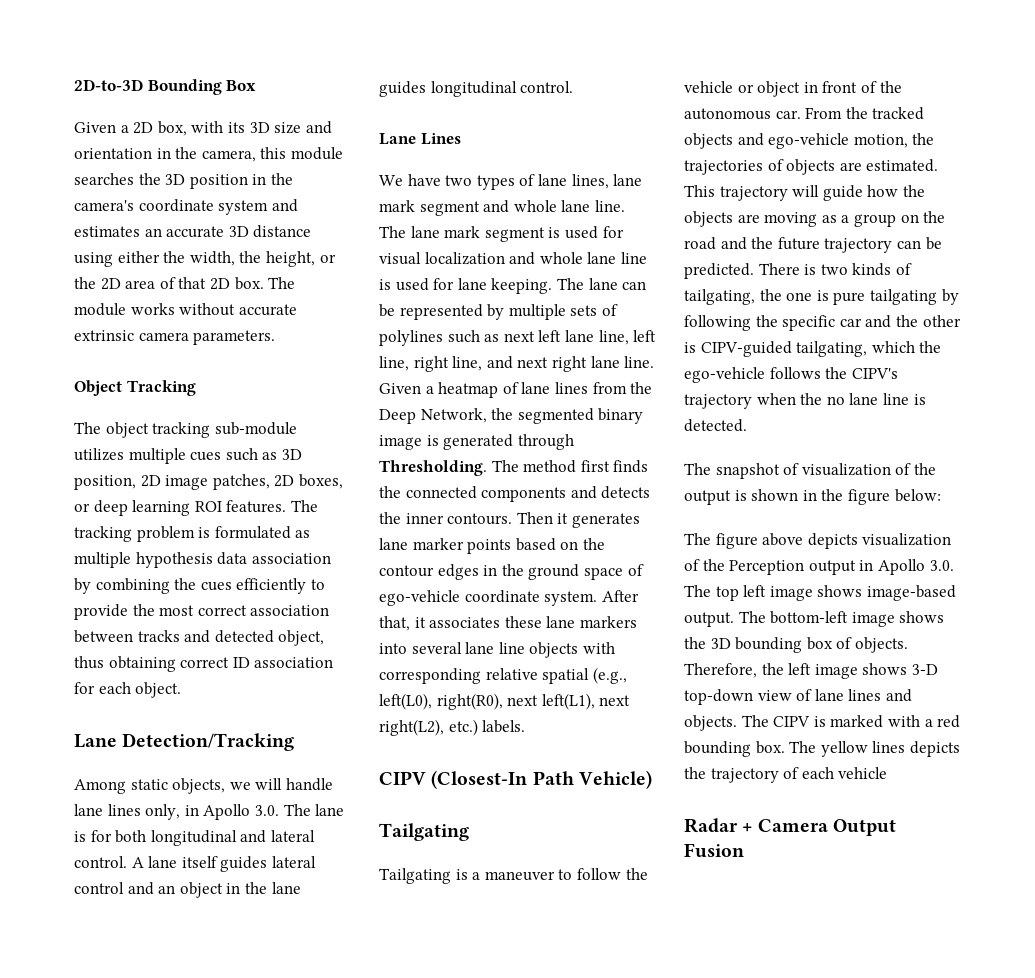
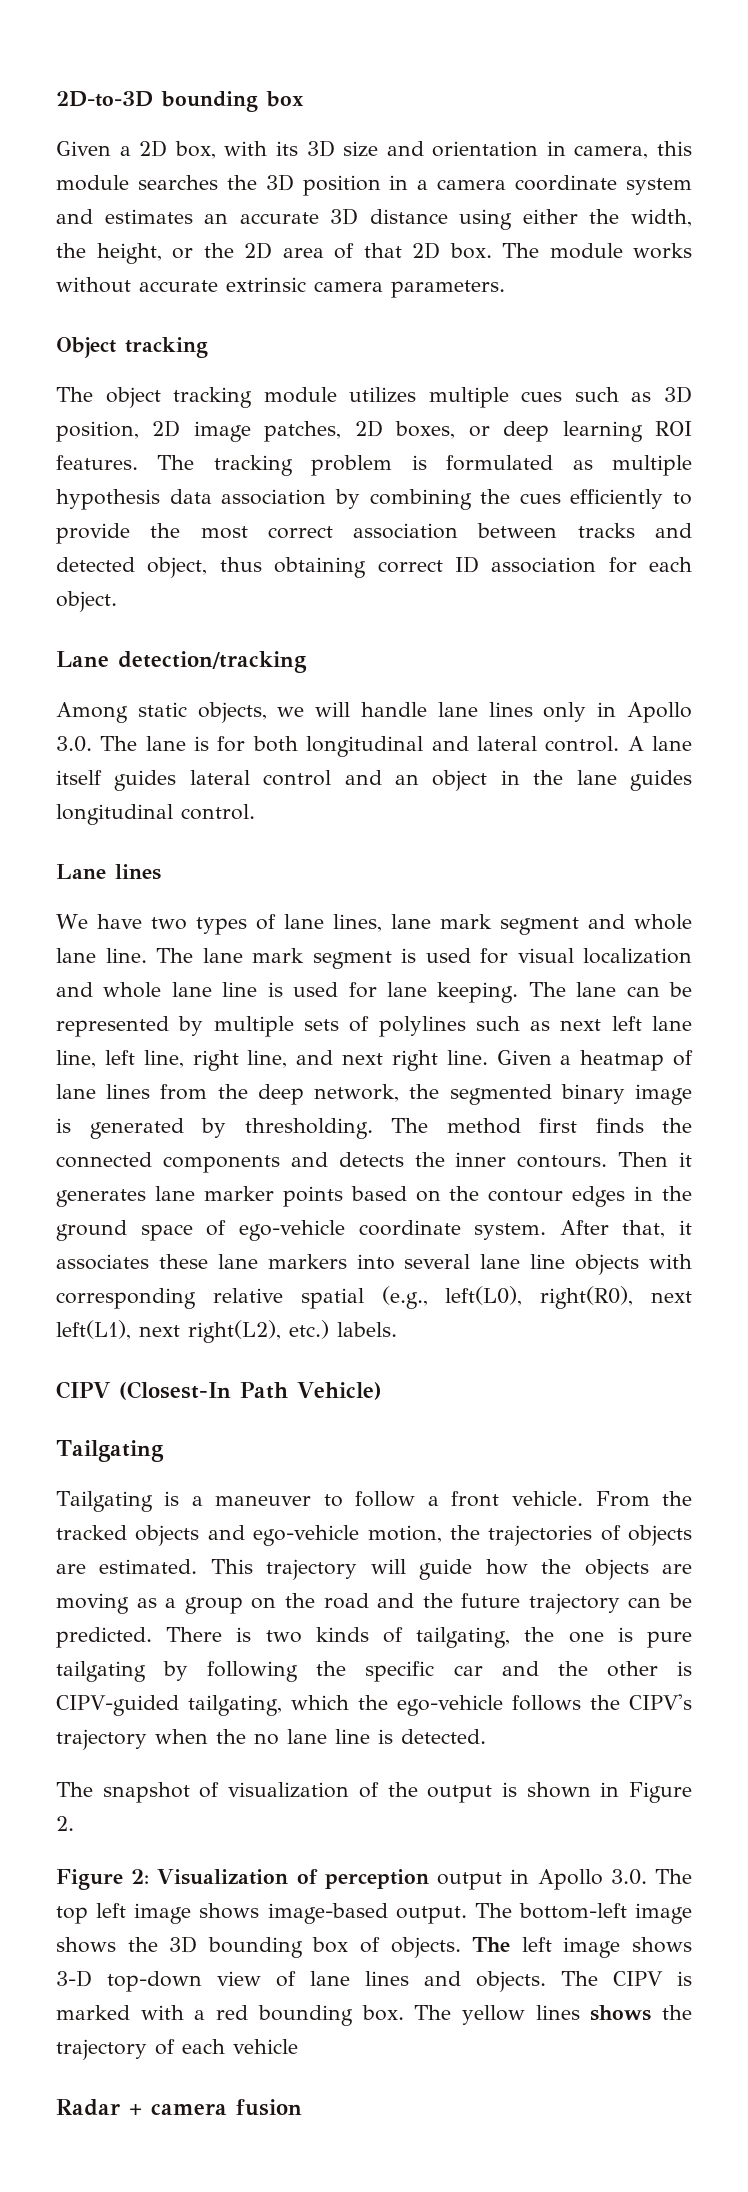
- 2D-to-3D Bounding Box
+ 2D-to-3D bounding box
- Given a 2D box, with its 3D size and orientation in the camera, this module searches the 3D position in the camera's coordinate system and estimates an accurate 3D distance using either the width, the height, or the 2D area of that 2D box.
+ Given a 2D box, with its 3D size and orientation in camera, this module searches the 3D position in a camera coordinate system and estimates an accurate 3D distance using either the width, the height, or the 2D area of that 2D box.
- Object Tracking
+ Object tracking
- The object tracking sub-module utilizes multiple cues such as 3D position, 2D image patches, 2D boxes, or deep learning ROI features.
+ The object tracking module utilizes multiple cues such as 3D position, 2D image patches, 2D boxes, or deep learning ROI features.
- Lane Detection/Tracking
+ Lane detection/tracking
- Among static objects, we will handle lane lines only, in Apollo 3.0. The lane is for both longitudinal and lateral control.
+ Among static objects, we will handle lane lines only in Apollo 3.0. The lane is for both longitudinal and lateral control.
- Lane Lines
+ Lane lines
- The lane can be represented by multiple sets of polylines such as next left lane line, left line, right line, and next right lane line.
+ The lane can be represented by multiple sets of polylines such as next left lane line, left line, right line, and next right line.
- Given a heatmap of lane lines from the Deep Network, the segmented binary image is generated through Thresholding.
+ Given a heatmap of lane lines from the deep network, the segmented binary image is generated by thresholding.
- Tailgating is a maneuver to follow the vehicle or object in front of the autonomous car.
+ Tailgating is a maneuver to follow a front vehicle.
- The snapshot of visualization of the output is shown in the figure below:
- The figure above depicts visualization of the Perception output in Apollo 3.0. The top left image shows image-based output.
+ The snapshot of visualization of the output is shown in Figure 2.
+ Figure 2: Visualization of perception output in Apollo 3.0. The top left image shows image-based output.
- Therefore, the left image shows 3-D top-down view of lane lines and objects.
+ The left image shows 3-D top-down view of lane lines and objects.
- The yellow lines depicts the trajectory of each vehicle
+ The yellow lines shows the trajectory of each vehicle
- Radar + Camera Output Fusion
+ Radar + camera fusion

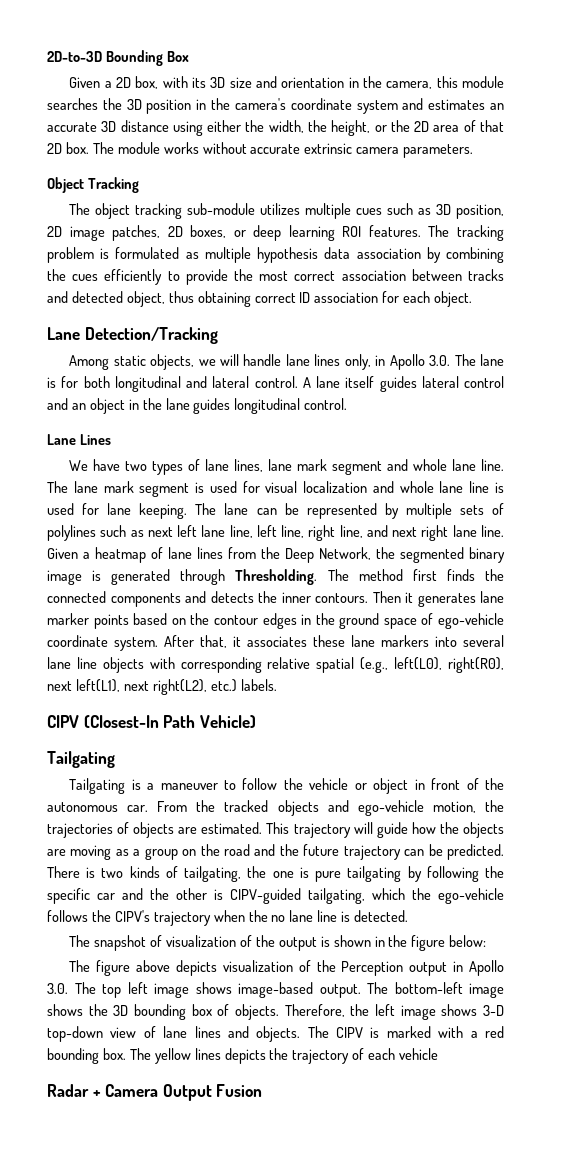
- 2D-to-3D bounding box
+ 2D-to-3D Bounding Box
- Given a 2D box, with its 3D size and orientation in camera, this module searches the 3D position in a camera coordinate system and estimates an accurate 3D distance using either the width, the height, or the 2D area of that 2D box.
+ Given a 2D box, with its 3D size and orientation in the camera, this module searches the 3D position in the camera's coordinate system and estimates an accurate 3D distance using either the width, the height, or the 2D area of that 2D box.
- Object tracking
+ Object Tracking
- The object tracking module utilizes multiple cues such as 3D position, 2D image patches, 2D boxes, or deep learning ROI features.
+ The object tracking sub-module utilizes multiple cues such as 3D position, 2D image patches, 2D boxes, or deep learning ROI features.
- Lane detection/tracking
+ Lane Detection/Tracking
- Among static objects, we will handle lane lines only in Apollo 3.0. The lane is for both longitudinal and lateral control.
+ Among static objects, we will handle lane lines only, in Apollo 3.0. The lane is for both longitudinal and lateral control.
- Lane lines
+ Lane Lines
- The lane can be represented by multiple sets of polylines such as next left lane line, left line, right line, and next right line.
+ The lane can be represented by multiple sets of polylines such as next left lane line, left line, right line, and next right lane line.
- Given a heatmap of lane lines from the deep network, the segmented binary image is generated by thresholding.
+ Given a heatmap of lane lines from the Deep Network, the segmented binary image is generated through Thresholding.
- Tailgating is a maneuver to follow a front vehicle.
+ Tailgating is a maneuver to follow the vehicle or object in front of the autonomous car.
- The snapshot of visualization of the output is shown in Figure 2.
- Figure 2: Visualization of perception output in Apollo 3.0. The top left image shows image-based output.
+ The snapshot of visualization of the output is shown in the figure below:
+ The figure above depicts visualization of the Perception output in Apollo 3.0. The top left image shows image-based output.
- The left image shows 3-D top-down view of lane lines and objects.
+ Therefore, the left image shows 3-D top-down view of lane lines and objects.
- The yellow lines shows the trajectory of each vehicle
+ The yellow lines depicts the trajectory of each vehicle
- Radar + camera fusion
+ Radar + Camera Output Fusion

